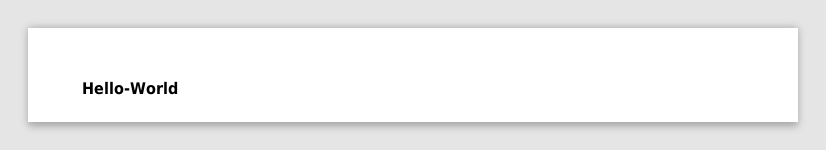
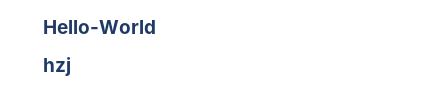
+ hzj

